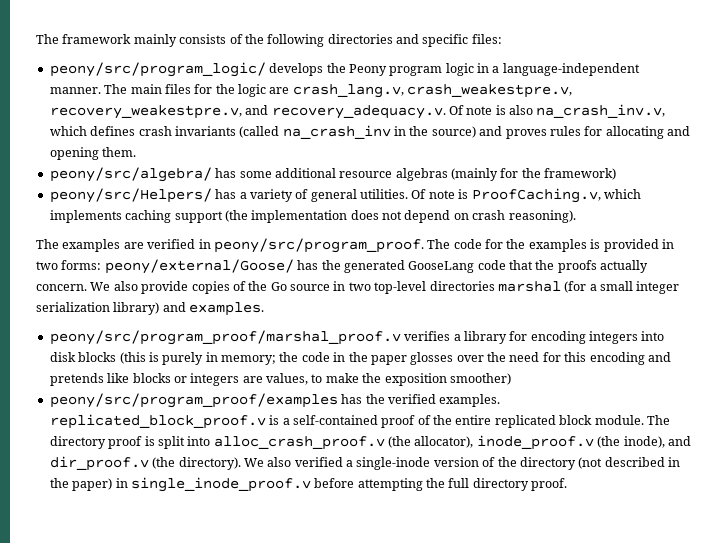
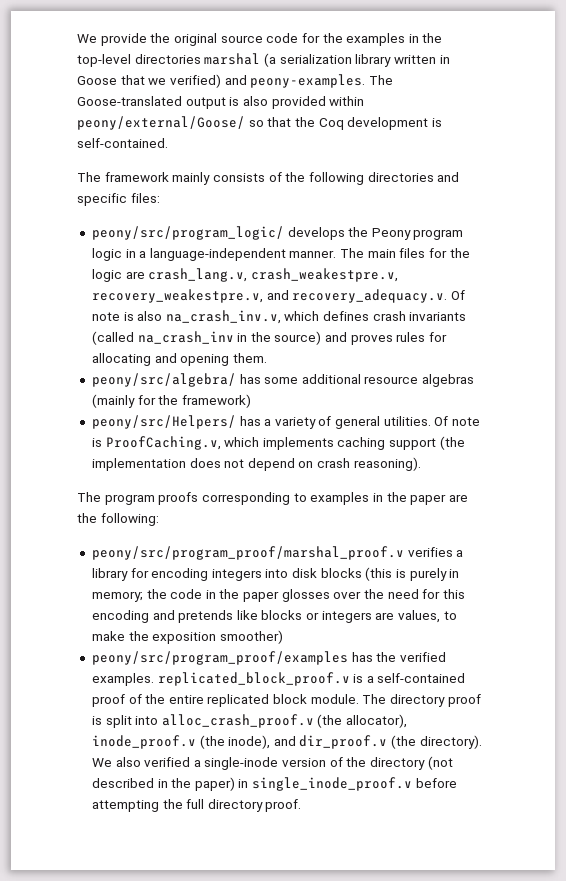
+ We provide the original source code for the examples in the top-level directories marshal (a serialization library written in Goose that we verified) and peony-examples. The Goose-translated output is also provided within peony/external/Goose/ so that the Coq development is self-contained.
- The examples are verified in peony/src/program_proof. The code for the examples is provided in two forms: peony/external/Goose/ has the generated GooseLang code that the proofs actually concern. We also provide copies of the Go source in two top-level directories marshal (for a small integer serialization library) and examples.
+ The program proofs corresponding to examples in the paper are the following:

